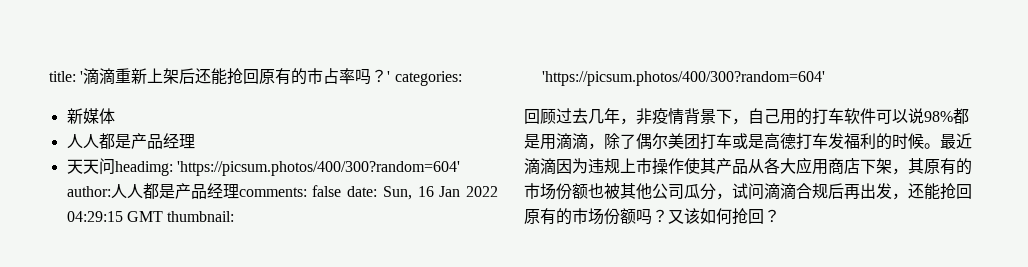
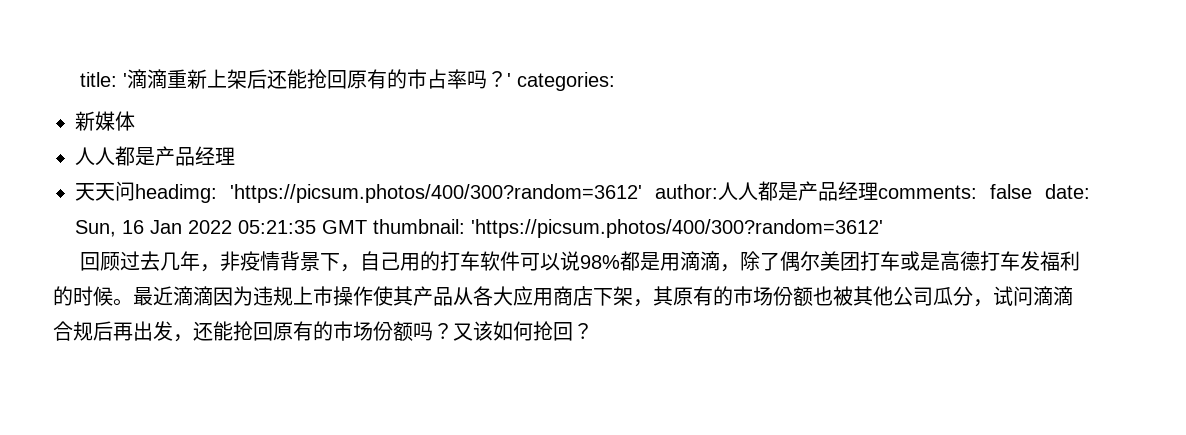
- 天天问headimg: 'https://picsum.photos/400/300?random=604' author:人人都是产品经理comments: false date: Sun, 16 Jan 2022 04:29:15 GMT thumbnail: 'https://picsum.photos/400/300?random=604'
+ 天天问headimg: 'https://picsum.photos/400/300?random=3612' author:人人都是产品经理comments: false date: Sun, 16 Jan 2022 05:21:35 GMT thumbnail: 'https://picsum.photos/400/300?random=3612'

